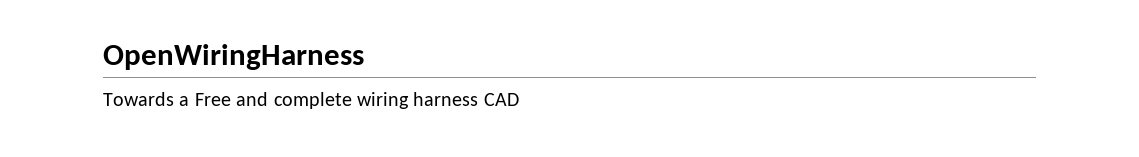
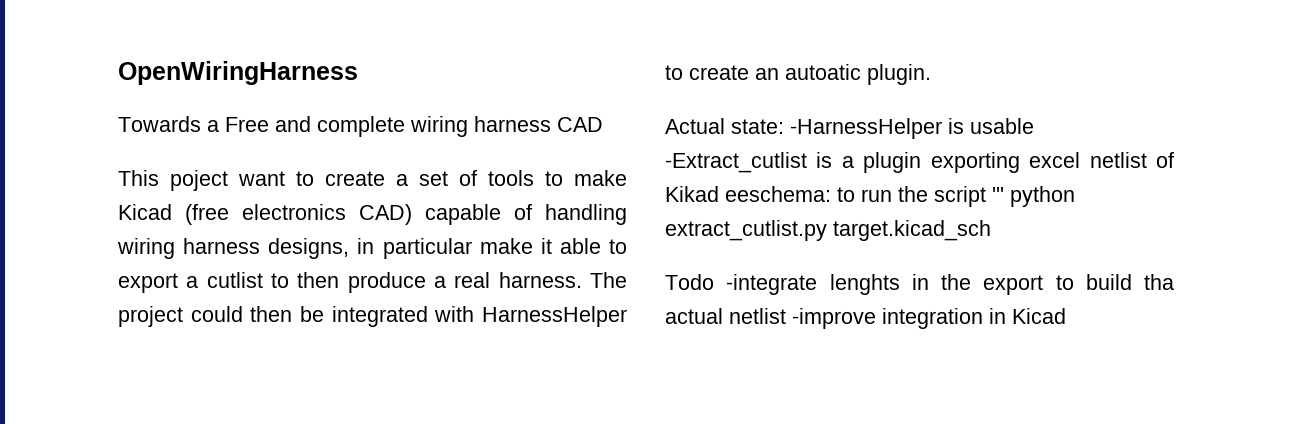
+ This poject want to create a set of tools to make Kicad (free electronics CAD) capable of handling wiring harness designs, in particular make it able to export a cutlist to then produce a real harness. The project could then be integrated with HarnessHelper to create an autoatic plugin.
+ Actual state: -HarnessHelper is usable -Extract_cutlist is a plugin exporting excel netlist of Kikad eeschema: to run the script ''' python extract_cutlist.py target.kicad_sch
+ Todo -integrate lenghts in the export to build tha actual netlist -improve integration in Kicad

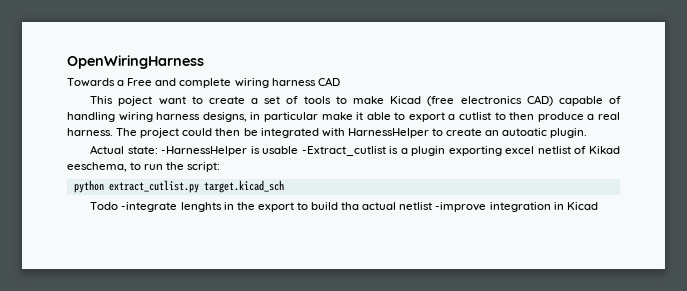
- Actual state: -HarnessHelper is usable -Extract_cutlist is a plugin exporting excel netlist of Kikad eeschema: to run the script ''' python extract_cutlist.py target.kicad_sch
+ Actual state: -HarnessHelper is usable -Extract_cutlist is a plugin exporting excel netlist of Kikad eeschema, to run the script:
+ python extract_cutlist.py target.kicad_sch

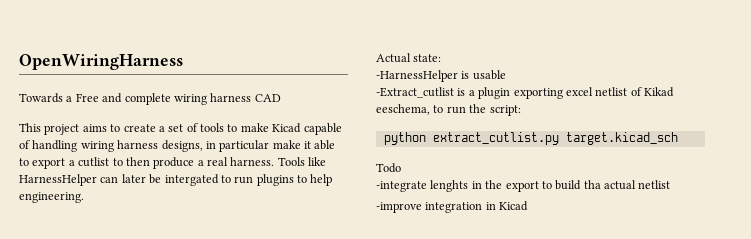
- This poject want to create a set of tools to make Kicad (free electronics CAD) capable of handling wiring harness designs, in particular make it able to export a cutlist to then produce a real harness.
+ This project aims to create a set of tools to make Kicad capable of handling wiring harness designs, in particular make it able to export a cutlist to then produce a real harness.
- The project could then be integrated with HarnessHelper to create an autoatic plugin.
+ Tools like HarnessHelper can later be intergated to run plugins to help engineering.
- Actual state: -HarnessHelper is usable -Extract_cutlist is a plugin exporting excel netlist of Kikad eeschema, to run the script:
+ Actual state:
+ -HarnessHelper is usable
+ -Extract_cutlist is a plugin exporting excel netlist of Kikad eeschema, to run the script:
- Todo -integrate lenghts in the export to build tha actual netlist -improve integration in Kicad
+ Todo
+ -integrate lenghts in the export to build tha actual netlist
+ -improve integration in Kicad

